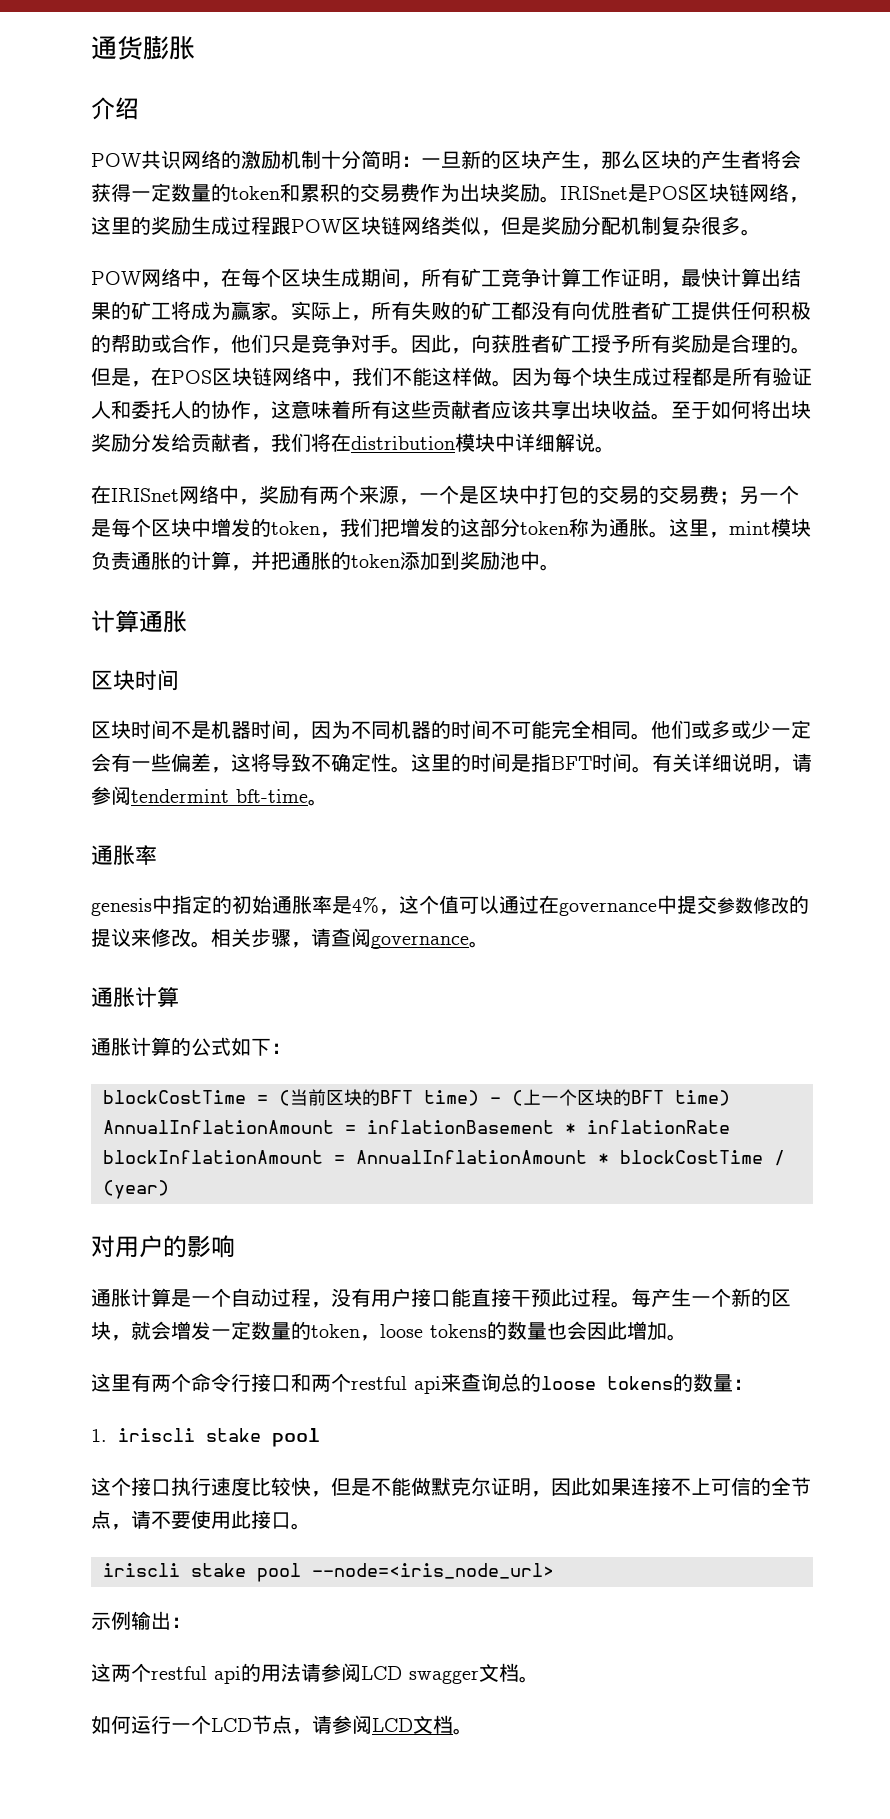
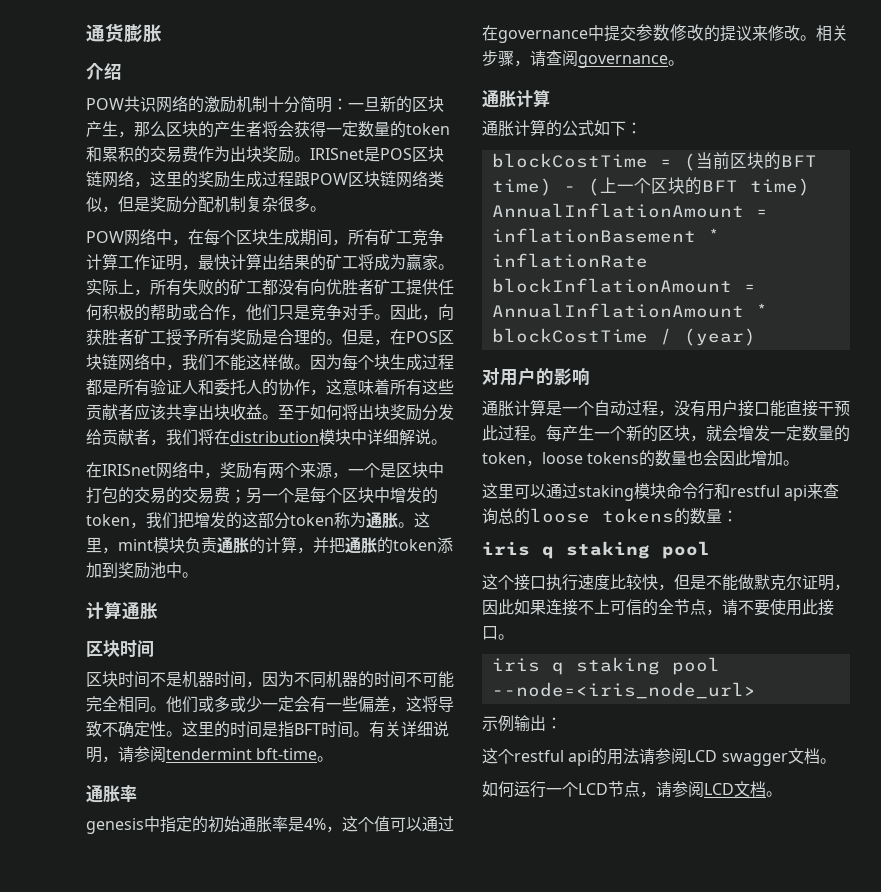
- 这里有两个命令行接口和两个restful api来查询总的loose tokens的数量：
- 1. iriscli stake pool
+ 这里可以通过staking模块命令行和restful api来查询总的loose tokens的数量：
+ iris q staking pool
- iriscli stake pool --node=<iris_node_url>
+ iris q staking pool --node=<iris_node_url>
- 这两个restful api的用法请参阅LCD swagger文档。
+ 这个restful api的用法请参阅LCD swagger文档。

